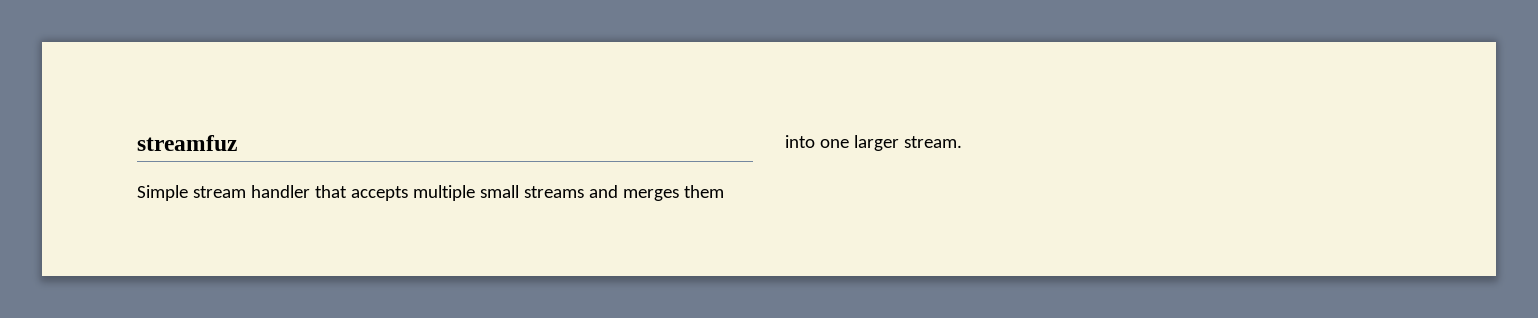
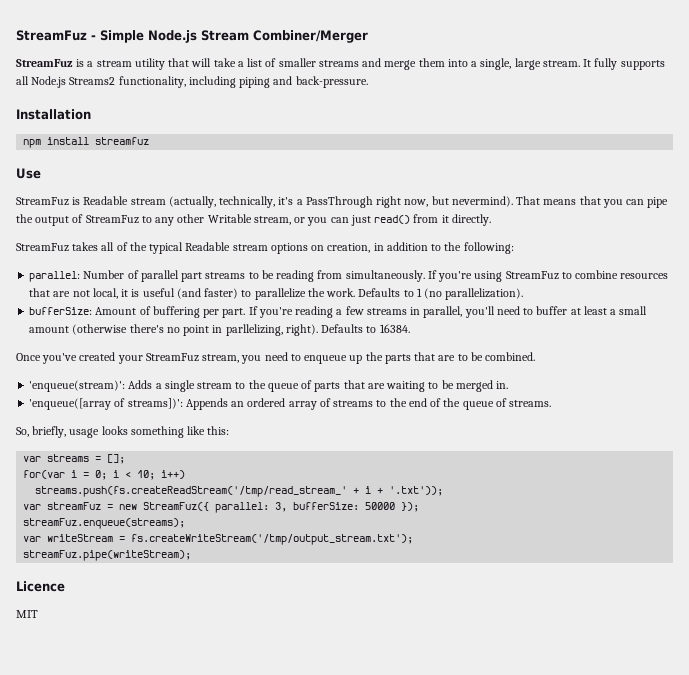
- streamfuz
- Simple stream handler that accepts multiple small streams and merges them into one larger stream.
+ StreamFuz - Simple Node.js Stream Combiner/Merger
+ StreamFuz is a stream utility that will take a list of smaller streams and merge them into a single, large stream. It fully supports all Node.js Streams2 functionality, including piping and back-pressure.
+ Installation
+ npm install streamfuz
+ Use
+ StreamFuz is Readable stream (actually, technically, it's a PassThrough right now, but nevermind). That means that you can pipe the output of StreamFuz to any other Writable stream, or you can just read() from it directly.
+ StreamFuz takes all of the typical Readable stream options on creation, in addition to the following:
+ parallel: Number of parallel part streams to be reading from simultaneously. If you're using StreamFuz to combine resources that are not local, it is useful (and faster) to parallelize the work. Defaults to 1 (no parallelization).
+ bufferSize: Amount of buffering per part. If you're reading a few streams in parallel, you'll need to buffer at least a small amount (otherwise there's no point in parllelizing, right). Defaults to 16384.
+ Once you've created your StreamFuz stream, you need to enqueue up the parts that are to be combined.
+ 'enqueue(stream)': Adds a single stream to the queue of parts that are waiting to be merged in.
+ 'enqueue([array of streams])': Appends an ordered array of streams to the end of the queue of streams.
+ So, briefly, usage looks something like this:
+ var streams = [];
+ for(var i = 0; i < 10; i++)
+ streams.push(fs.createReadStream('/tmp/read_stream_' + i + '.txt'));
+ var streamFuz = new StreamFuz({ parallel: 3, bufferSize: 50000 });
+ streamFuz.enqueue(streams);
+ var writeStream = fs.createWriteStream('/tmp/output_stream.txt');
+ streamFuz.pipe(writeStream);
+ Licence
+ MIT

